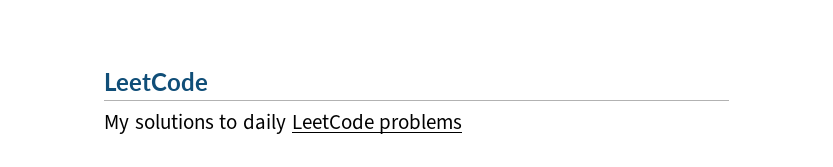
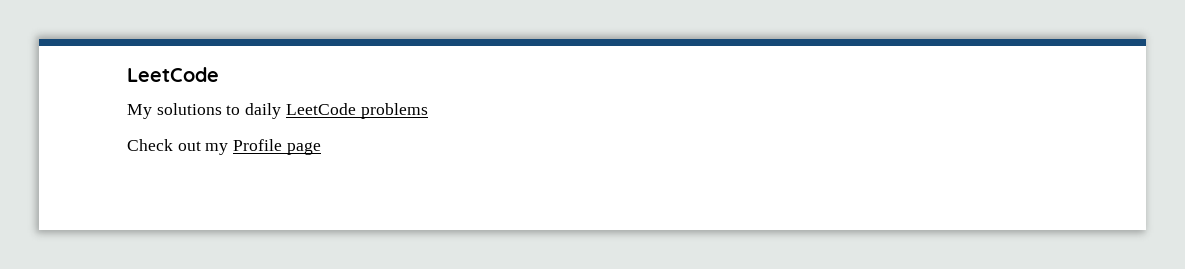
+ Check out my Profile page

